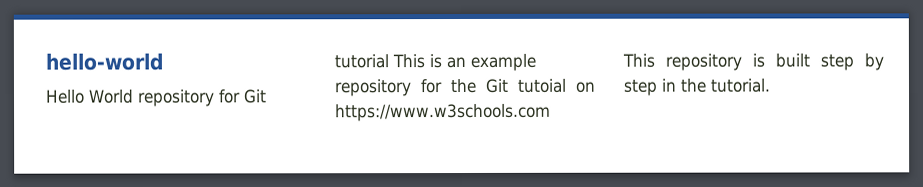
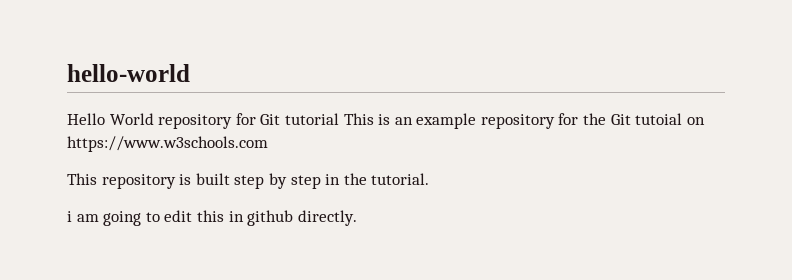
+ i am going to edit this in github directly.

